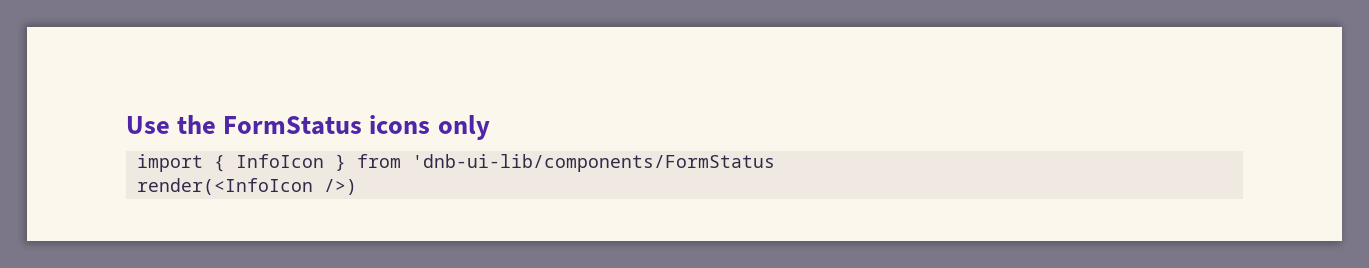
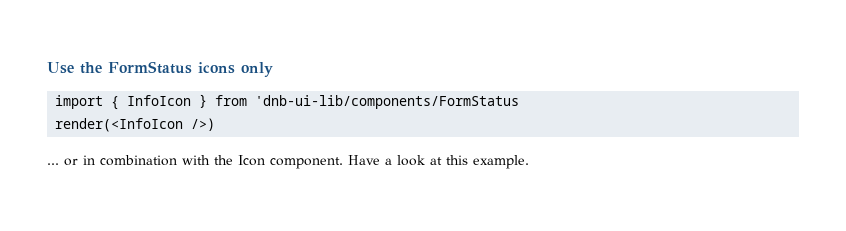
+ ... or in combination with the Icon component. Have a look at this example.

